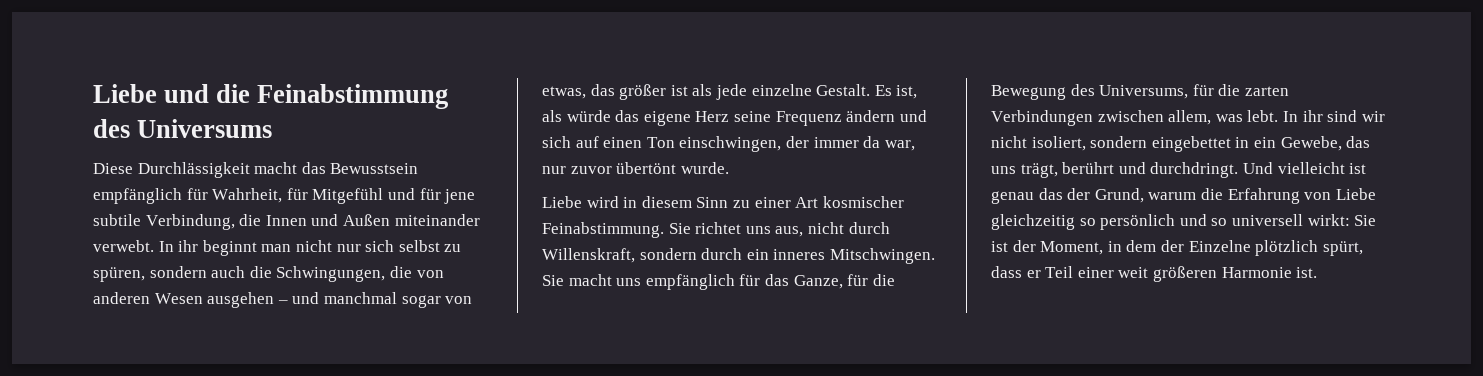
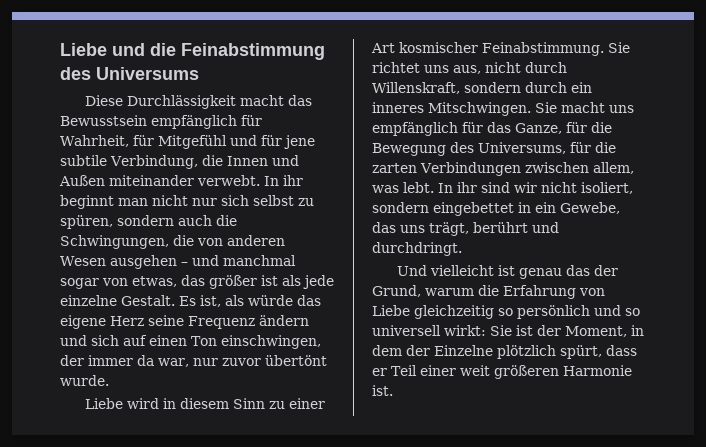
- In ihr sind wir nicht isoliert, sondern eingebettet in ein Gewebe, das uns trägt, berührt und durchdringt. Und vielleicht ist genau das der Grund, warum die Erfahrung von Liebe gleichzeitig so persönlich und so universell wirkt: Sie ist der Moment, in dem der Einzelne plötzlich spürt, dass er Teil einer weit größeren Harmonie ist.
+ In ihr sind wir nicht isoliert, sondern eingebettet in ein Gewebe, das uns trägt, berührt und durchdringt.
+ Und vielleicht ist genau das der Grund, warum die Erfahrung von Liebe gleichzeitig so persönlich und so universell wirkt: Sie ist der Moment, in dem der Einzelne plötzlich spürt, dass er Teil einer weit größeren Harmonie ist.

